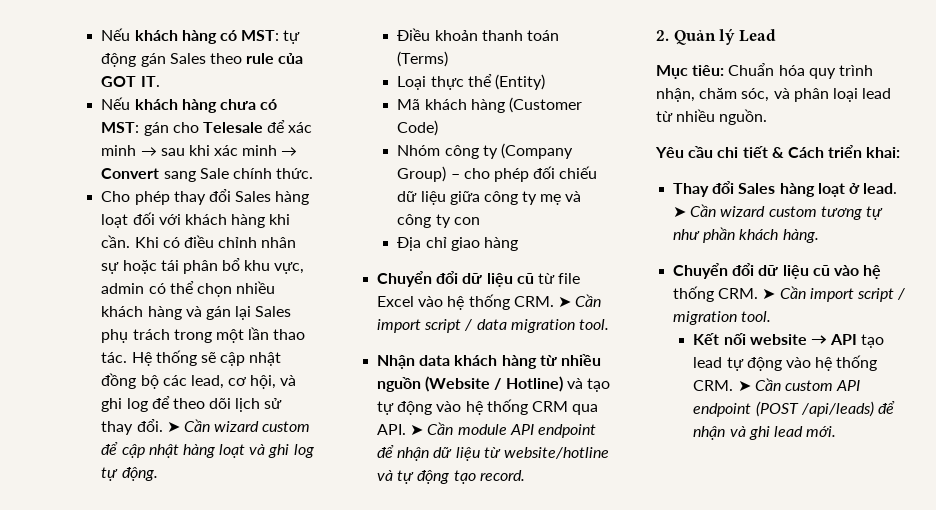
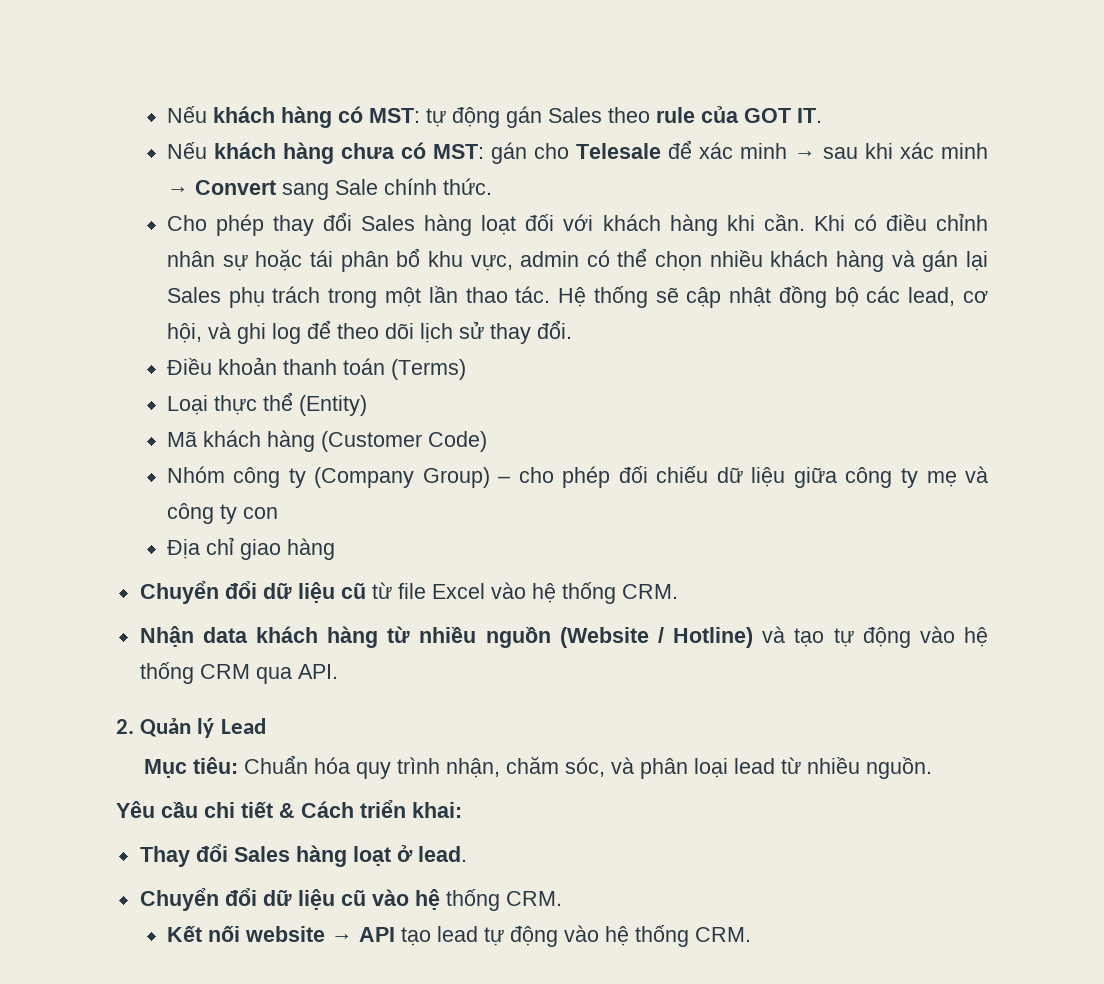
- ➤ Cần wizard custom để cập nhật hàng loạt và ghi log tự động.
- Chuyển đổi dữ liệu cũ từ file Excel vào hệ thống CRM. ➤ Cần import script / data migration tool.
+ Chuyển đổi dữ liệu cũ từ file Excel vào hệ thống CRM.
- Nhận data khách hàng từ nhiều nguồn (Website / Hotline) và tạo tự động vào hệ thống CRM qua API. ➤ Cần module API endpoint để nhận dữ liệu từ website/hotline và tự động tạo record.
+ Nhận data khách hàng từ nhiều nguồn (Website / Hotline) và tạo tự động vào hệ thống CRM qua API.
- ➤ Cần wizard custom tương tự như phần khách hàng.
- Chuyển đổi dữ liệu cũ vào hệ thống CRM. ➤ Cần import script / migration tool.
+ Chuyển đổi dữ liệu cũ vào hệ thống CRM.
- Kết nối website → API tạo lead tự động vào hệ thống CRM. ➤ Cần custom API endpoint (POST /api/leads) để nhận và ghi lead mới.
+ Kết nối website → API tạo lead tự động vào hệ thống CRM.

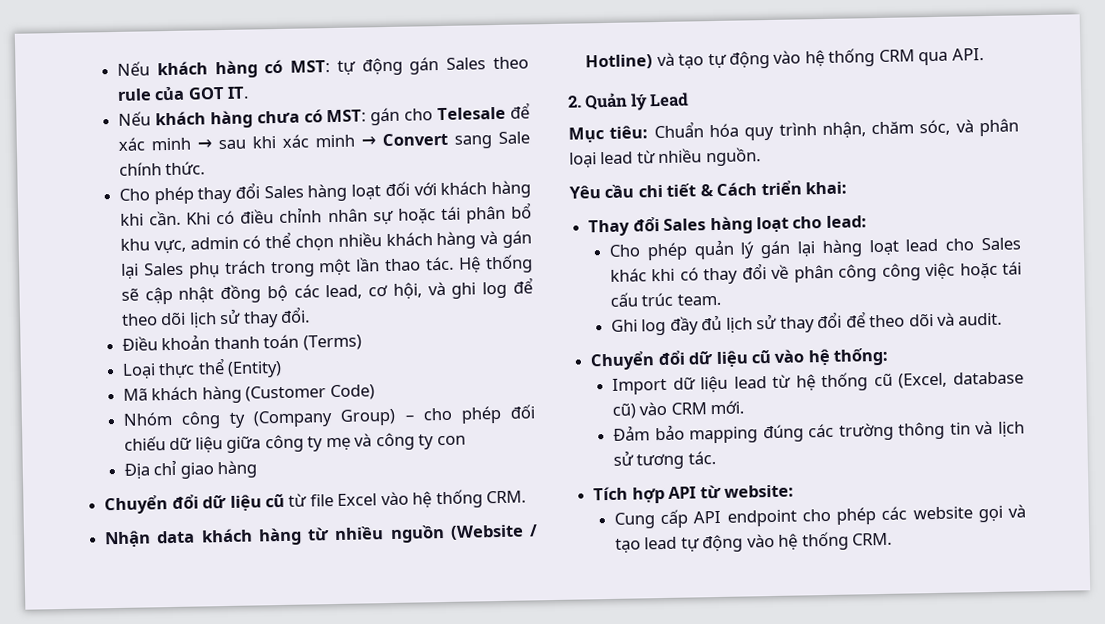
- Thay đổi Sales hàng loạt ở lead.
+ Thay đổi Sales hàng loạt cho lead:
+ Cho phép quản lý gán lại hàng loạt lead cho Sales khác khi có thay đổi về phân công công việc hoặc tái cấu trúc team.
+ Ghi log đầy đủ lịch sử thay đổi để theo dõi và audit.
- Chuyển đổi dữ liệu cũ vào hệ thống CRM.
- Kết nối website → API tạo lead tự động vào hệ thống CRM.
+ Chuyển đổi dữ liệu cũ vào hệ thống:
+ Import dữ liệu lead từ hệ thống cũ (Excel, database cũ) vào CRM mới.
+ Đảm bảo mapping đúng các trường thông tin và lịch sử tương tác.
+ Tích hợp API từ website:
+ Cung cấp API endpoint cho phép các website gọi và tạo lead tự động vào hệ thống CRM.

